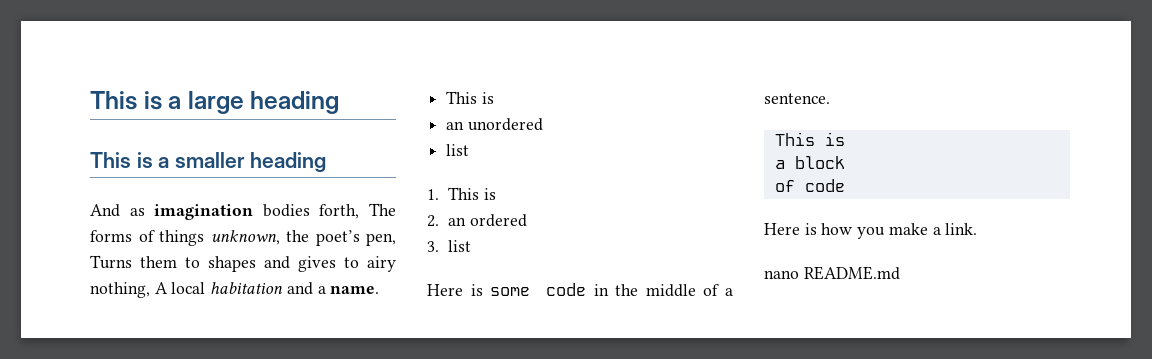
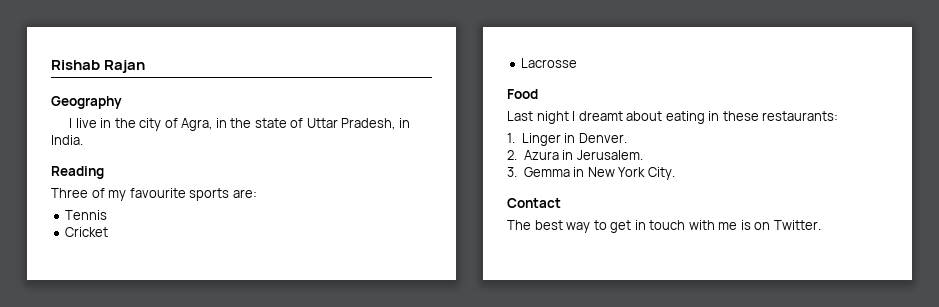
- This is a large heading
- This is a smaller heading
- And as imagination bodies forth, The forms of things unknown, the poet’s pen, Turns them to shapes and gives to airy nothing, A local habitation and a name.
- This is
- an unordered
- list
- 1. This is
- 2. an ordered
- 3. list
- Here is some code in the middle of a sentence.
- This is
- a block
- of code
- Here is how you make a link.
- nano README.md
+ Rishab Rajan
+ Geography
+ I live in the city of Agra, in the state of Uttar Pradesh, in India.
+ Reading
+ Three of my favourite sports are:
+ Tennis
+ Cricket
+ Lacrosse
+ Food
+ Last night I dreamt about eating in these restaurants:
+ 1. Linger in Denver.
+ 2. Azura in Jerusalem.
+ 3. Gemma in New York City.
+ Contact
+ The best way to get in touch with me is on Twitter.

